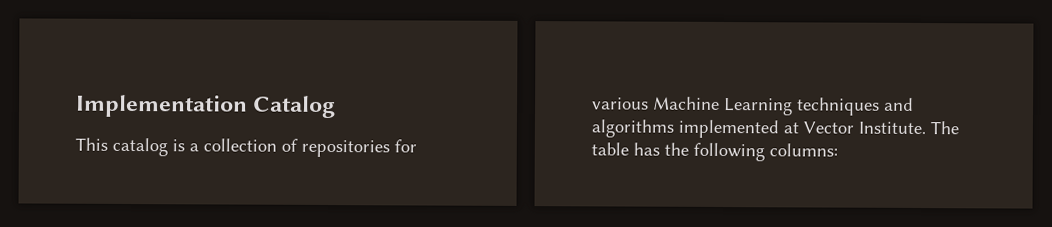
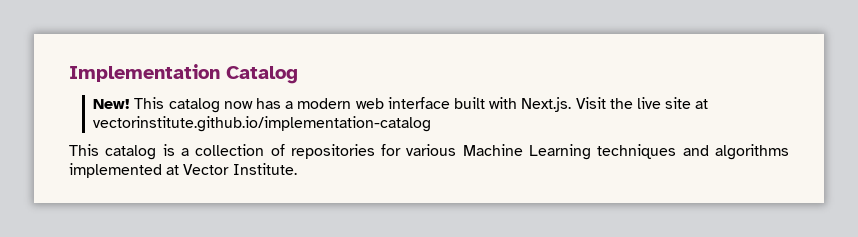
+ New! This catalog now has a modern web interface built with Next.js. Visit the live site at vectorinstitute.github.io/implementation-catalog
- The table has the following columns:

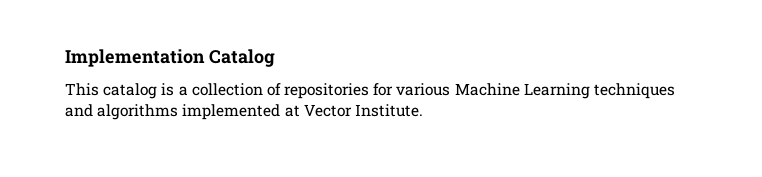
- New! This catalog now has a modern web interface built with Next.js. Visit the live site at vectorinstitute.github.io/implementation-catalog

